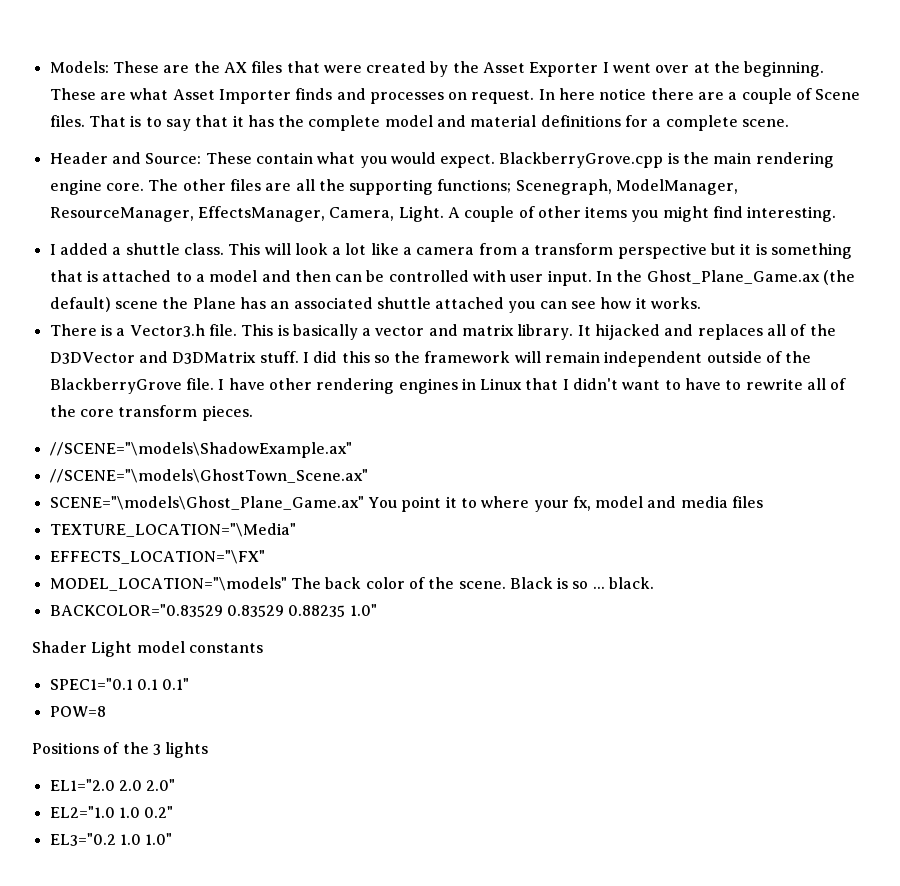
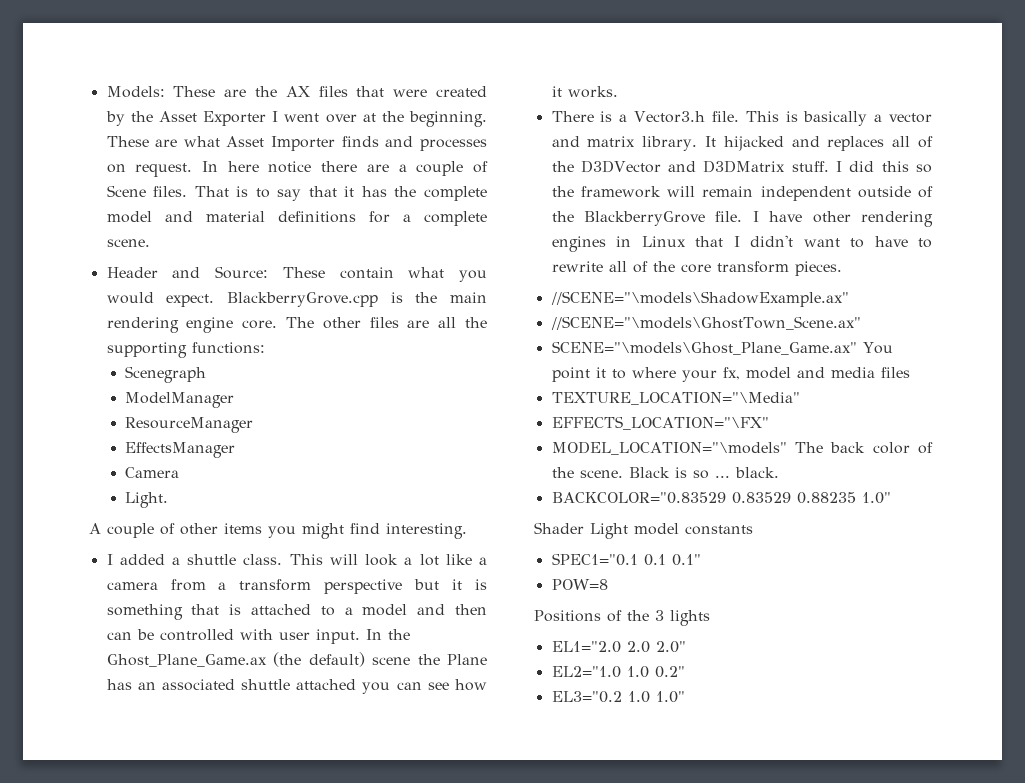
- The other files are all the supporting functions; Scenegraph, ModelManager, ResourceManager, EffectsManager, Camera, Light. A couple of other items you might find interesting.
+ The other files are all the supporting functions:
+ Scenegraph
+ ModelManager
+ ResourceManager
+ EffectsManager
+ Camera
+ Light.
+ A couple of other items you might find interesting.

